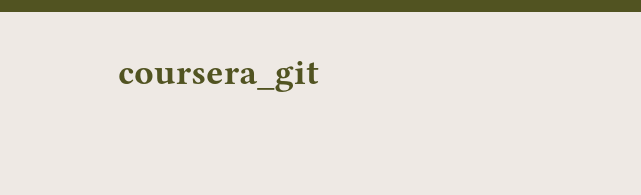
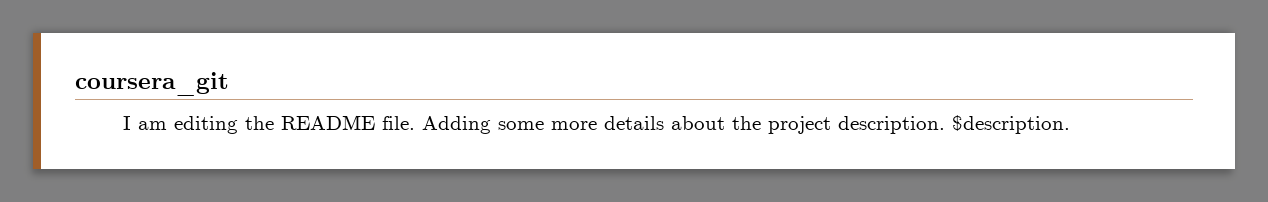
+ I am editing the README file. Adding some more details about the project description. $description.

